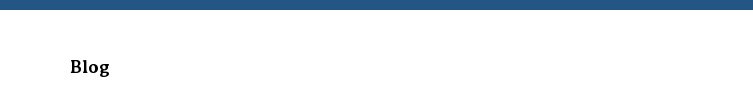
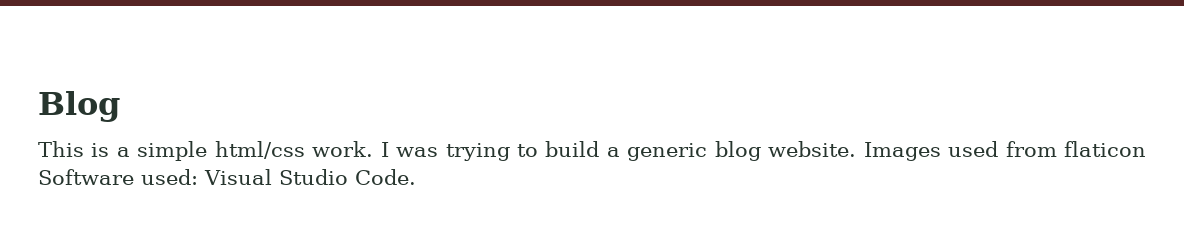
+ This is a simple html/css work. I was trying to build a generic blog website. Images used from flaticon Software used: Visual Studio Code.

